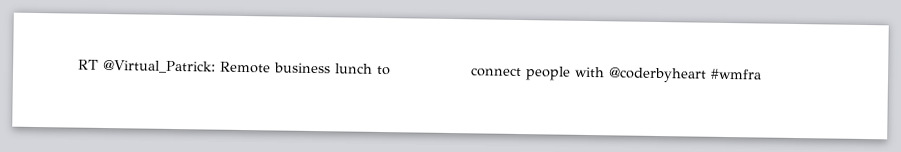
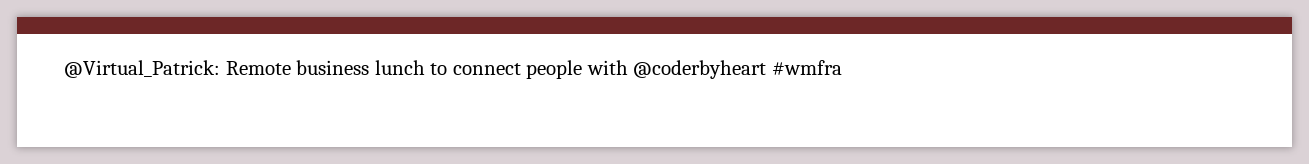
- RT @Virtual_Patrick: Remote business lunch to connect people with @coderbyheart #wmfra
+ @Virtual_Patrick: Remote business lunch to connect people with @coderbyheart #wmfra

